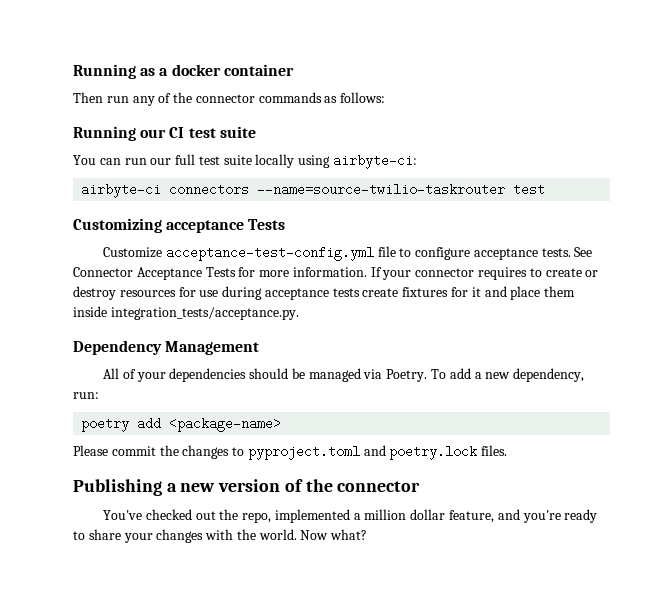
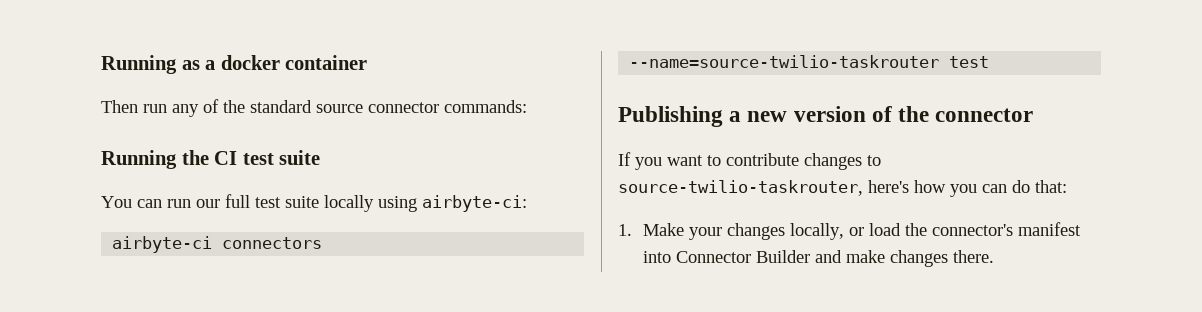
- Then run any of the connector commands as follows:
- Running our CI test suite
+ Then run any of the standard source connector commands:
+ Running the CI test suite
- Customizing acceptance Tests
- Customize acceptance-test-config.yml file to configure acceptance tests. See Connector Acceptance Tests for more information. If your connector requires to create or destroy resources for use during acceptance tests create fixtures for it and place them inside integration_tests/acceptance.py.
- Dependency Management
- All of your dependencies should be managed via Poetry. To add a new dependency, run:
- poetry add <package-name>
- Please commit the changes to pyproject.toml and poetry.lock files.
- You've checked out the repo, implemented a million dollar feature, and you're ready to share your changes with the world. Now what?
+ If you want to contribute changes to source-twilio-taskrouter, here's how you can do that:
+ 1. Make your changes locally, or load the connector's manifest into Connector Builder and make changes there.

